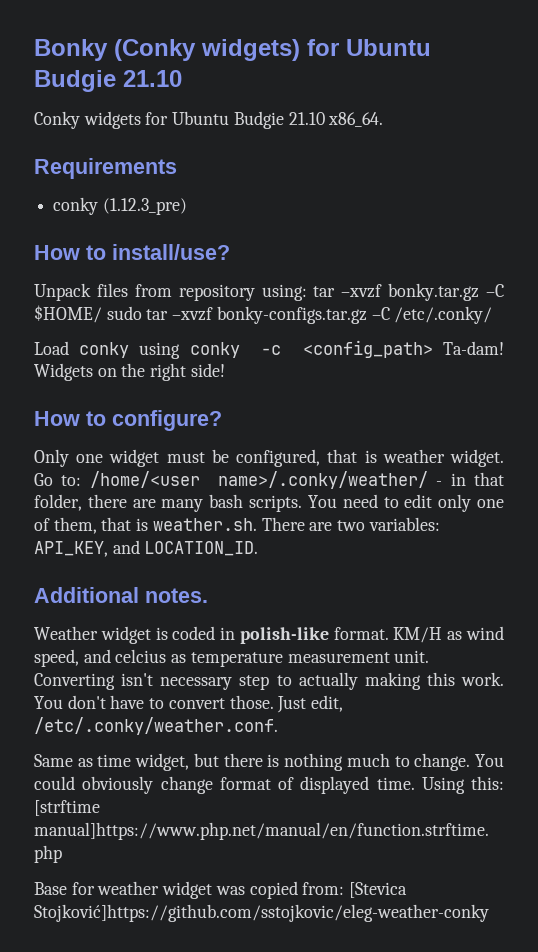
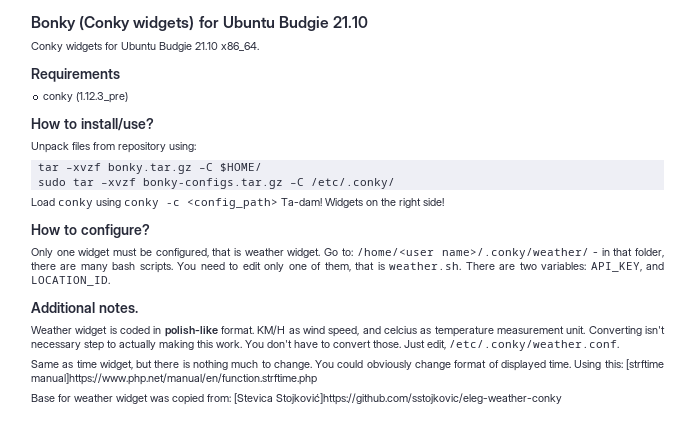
- Unpack files from repository using: tar –xvzf bonky.tar.gz –C $HOME/ sudo tar –xvzf bonky-configs.tar.gz –C /etc/.conky/
+ Unpack files from repository using:
+ tar –xvzf bonky.tar.gz –C $HOME/
+ sudo tar –xvzf bonky-configs.tar.gz –C /etc/.conky/

